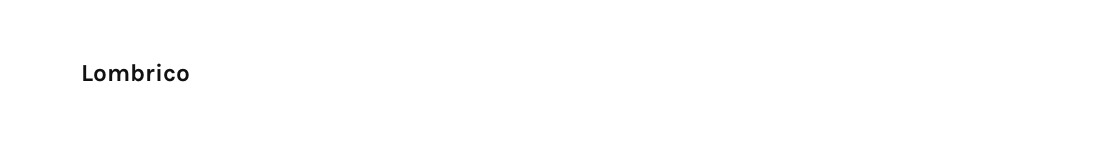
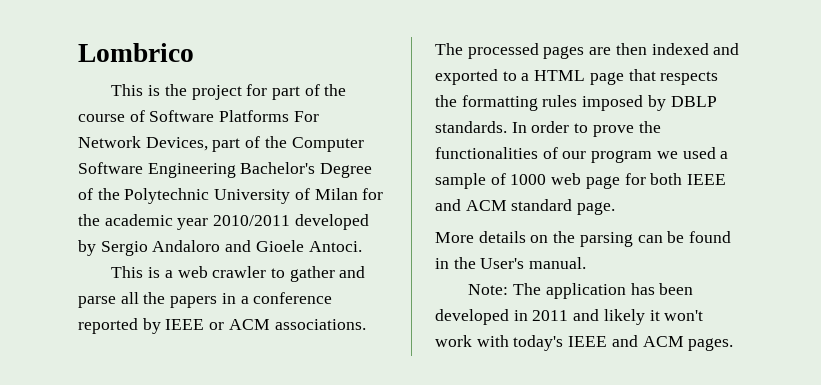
+ This is the project for part of the course of Software Platforms For Network Devices, part of the Computer Software Engineering Bachelor's Degree of the Polytechnic University of Milan for the academic year 2010/2011 developed by Sergio Andaloro and Gioele Antoci.
+ This is a web crawler to gather and parse all the papers in a conference reported by IEEE or ACM associations. The processed pages are then indexed and exported to a HTML page that respects the formatting rules imposed by DBLP standards. In order to prove the functionalities of our program we used a sample of 1000 web page for both IEEE and ACM standard page.
+ More details on the parsing can be found in the User's manual.
+ Note: The application has been developed in 2011 and likely it won't work with today's IEEE and ACM pages.

